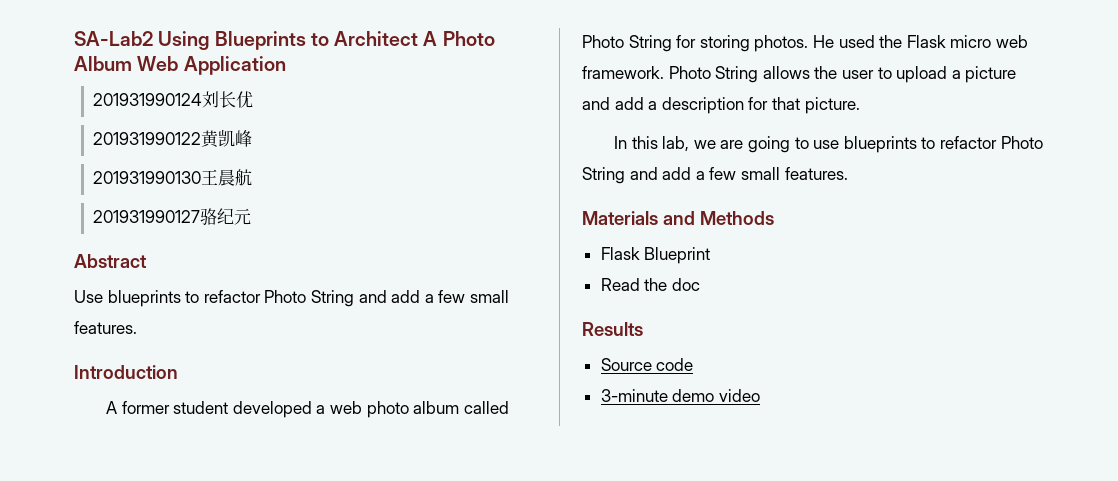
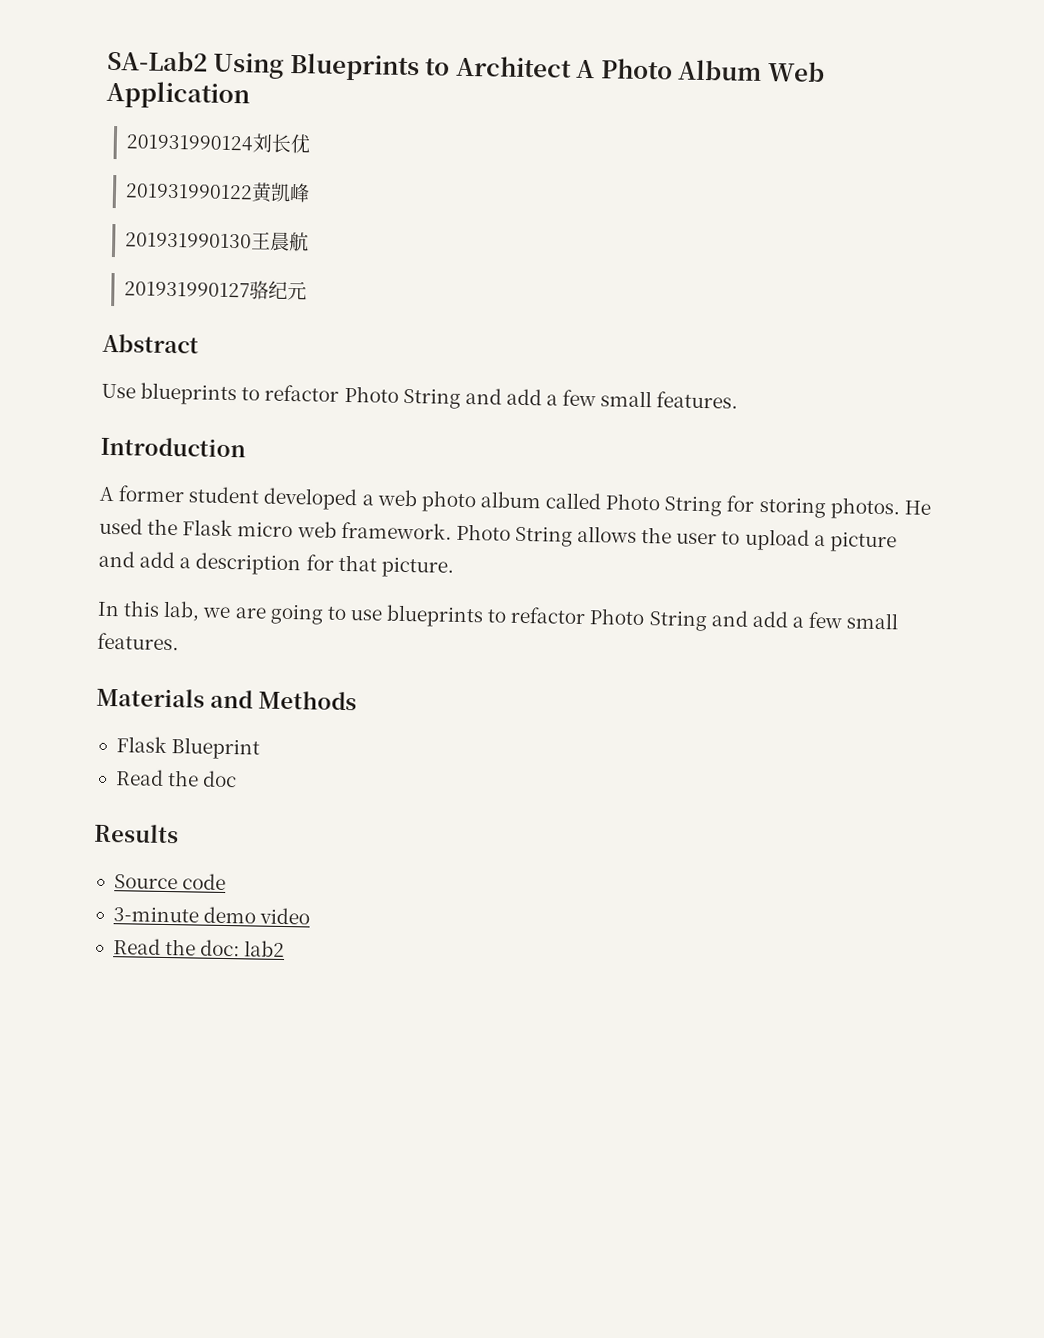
+ Read the doc: lab2

